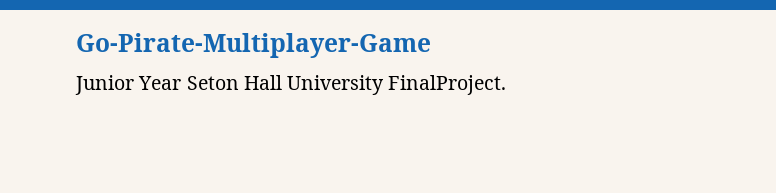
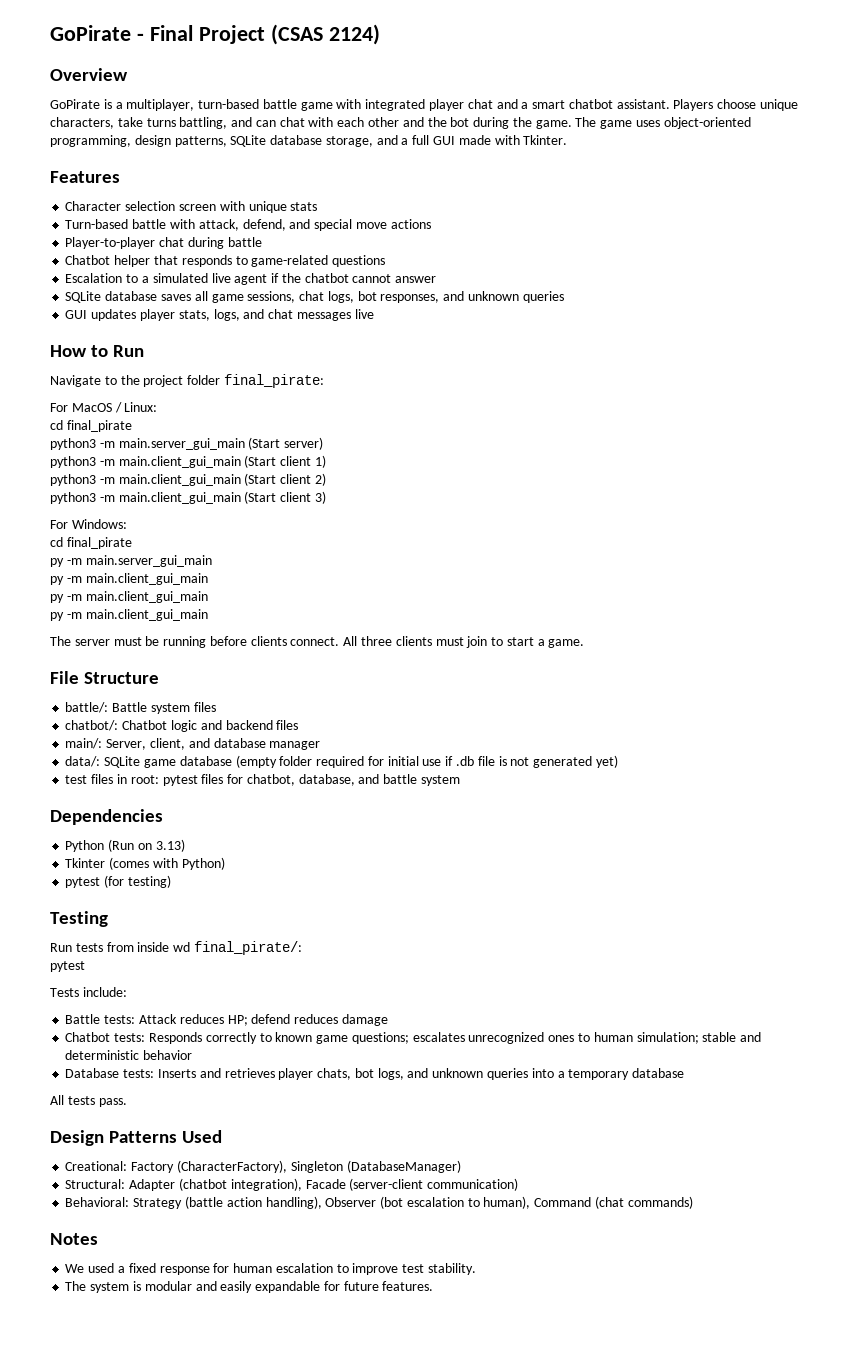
- Go-Pirate-Multiplayer-Game
- Junior Year Seton Hall University FinalProject.
+ GoPirate - Final Project (CSAS 2124)
+ Overview
+ GoPirate is a multiplayer, turn-based battle game with integrated player chat and a smart chatbot assistant. Players choose unique characters, take turns battling, and can chat with each other and the bot during the game. The game uses object-oriented programming, design patterns, SQLite database storage, and a full GUI made with Tkinter.
+ Features
+ Character selection screen with unique stats
+ Turn-based battle with attack, defend, and special move actions
+ Player-to-player chat during battle
+ Chatbot helper that responds to game-related questions
+ Escalation to a simulated live agent if the chatbot cannot answer
+ SQLite database saves all game sessions, chat logs, bot responses, and unknown queries
+ GUI updates player stats, logs, and chat messages live
+ How to Run
+ Navigate to the project folder final_pirate:
+ For MacOS / Linux:
+ cd final_pirate
+ python3 -m main.server_gui_main (Start server)
+ python3 -m main.client_gui_main (Start client 1)
+ python3 -m main.client_gui_main (Start client 2)
+ python3 -m main.client_gui_main (Start client 3)
+ For Windows:
+ cd final_pirate
+ py -m main.server_gui_main
+ py -m main.client_gui_main
+ py -m main.client_gui_main
+ py -m main.client_gui_main
+ The server must be running before clients connect. All three clients must join to start a game.
+ File Structure
+ battle/: Battle system files
+ chatbot/: Chatbot logic and backend files
+ main/: Server, client, and database manager
+ data/: SQLite game database (empty folder required for initial use if .db file is not generated yet)
+ test files in root: pytest files for chatbot, database, and battle system
+ Dependencies
+ Python (Run on 3.13)
+ Tkinter (comes with Python)
+ pytest (for testing)
+ Testing
+ Run tests from inside wd final_pirate/:
+ pytest
+ Tests include:
+ Battle tests: Attack reduces HP; defend reduces damage
+ Chatbot tests: Responds correctly to known game questions; escalates unrecognized ones to human simulation; stable and deterministic behavior
+ Database tests: Inserts and retrieves player chats, bot logs, and unknown queries into a temporary database
+ All tests pass.
+ Design Patterns Used
+ Creational: Factory (CharacterFactory), Singleton (DatabaseManager)
+ Structural: Adapter (chatbot integration), Facade (server-client communication)
+ Behavioral: Strategy (battle action handling), Observer (bot escalation to human), Command (chat commands)
+ Notes
+ We used a fixed response for human escalation to improve test stability.
+ The system is modular and easily expandable for future features.

